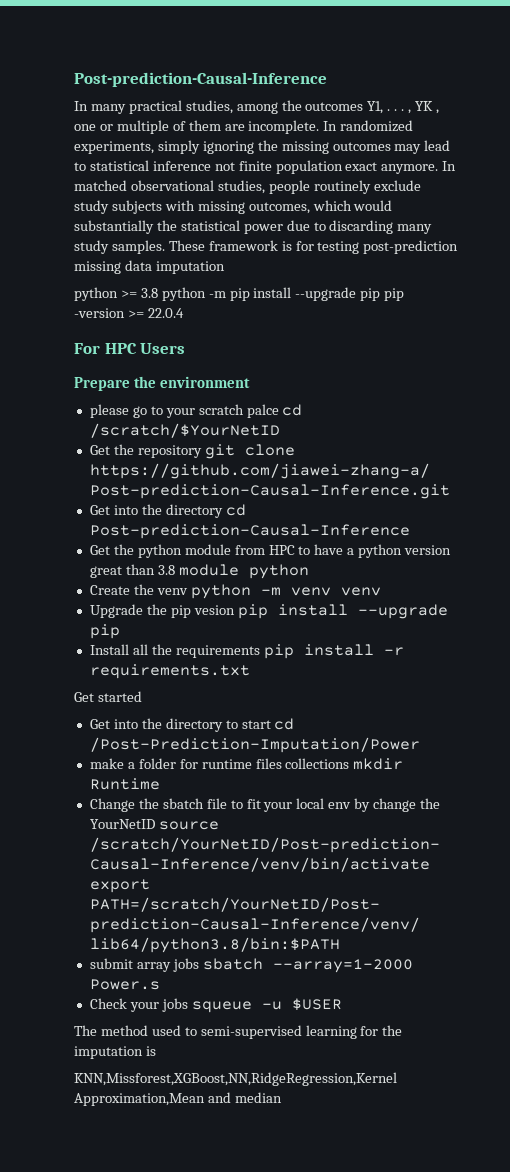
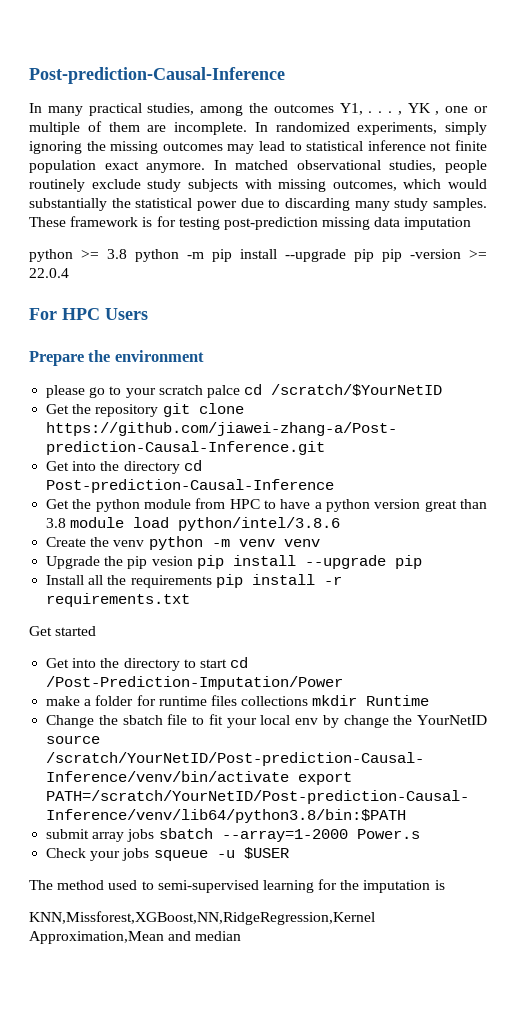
- Get the python module from HPC to have a python version great than 3.8 module python
+ Get the python module from HPC to have a python version great than 3.8 module load python/intel/3.8.6

